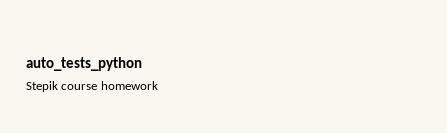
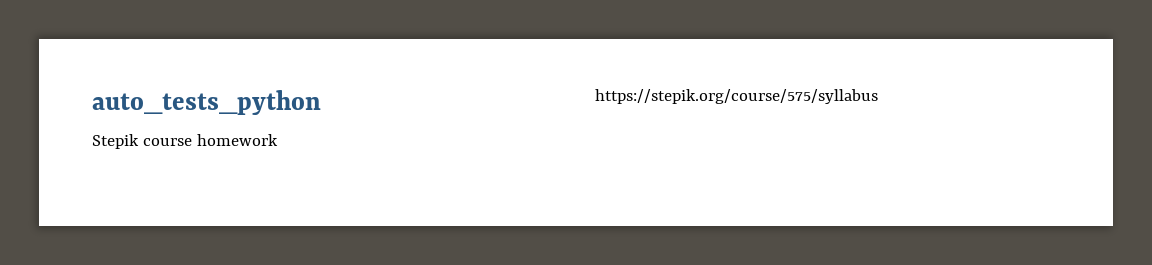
- Stepik course homework
+ Stepik course homework https://stepik.org/course/575/syllabus

